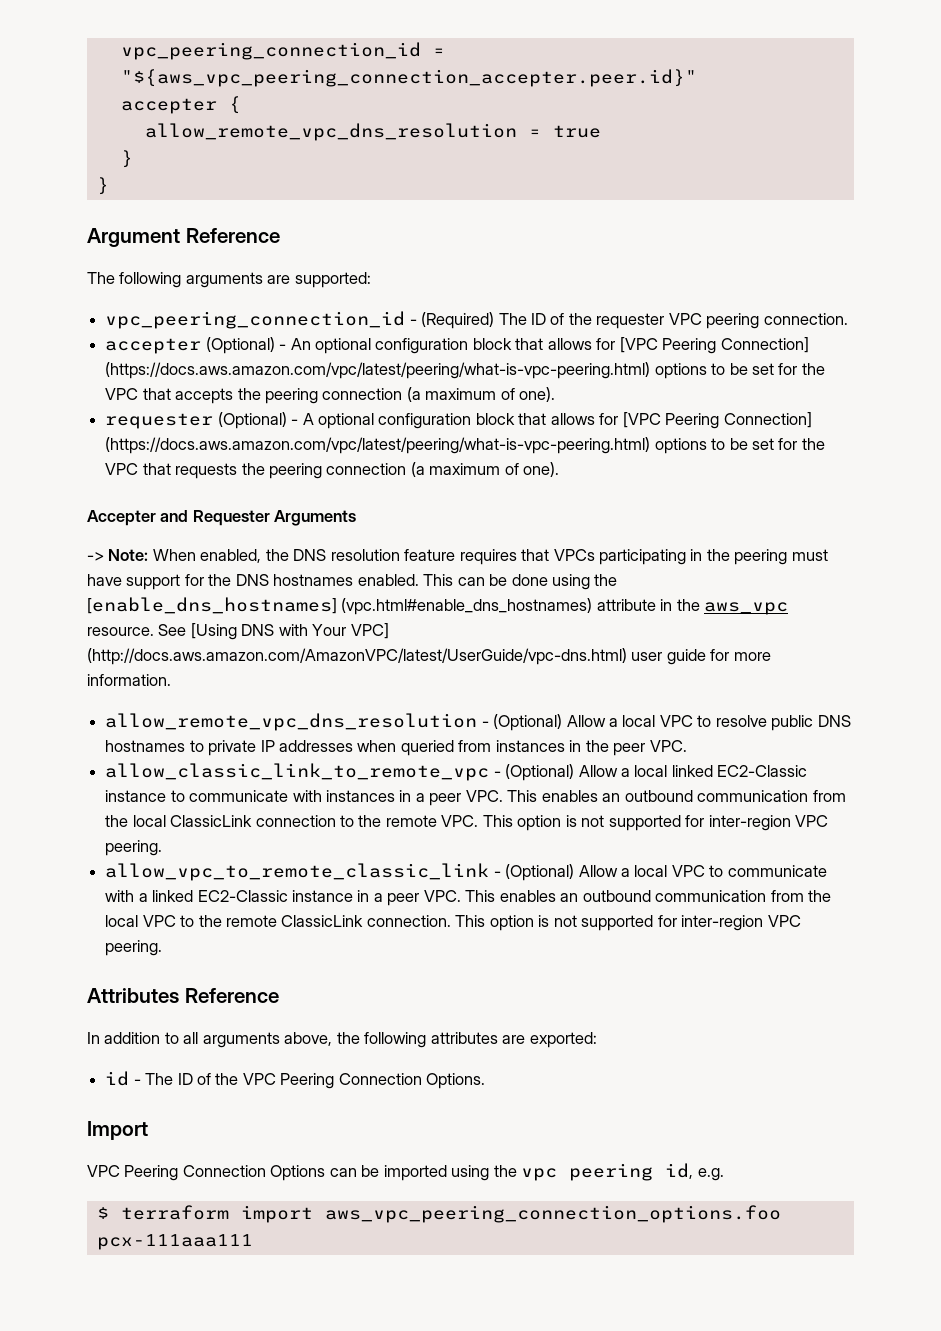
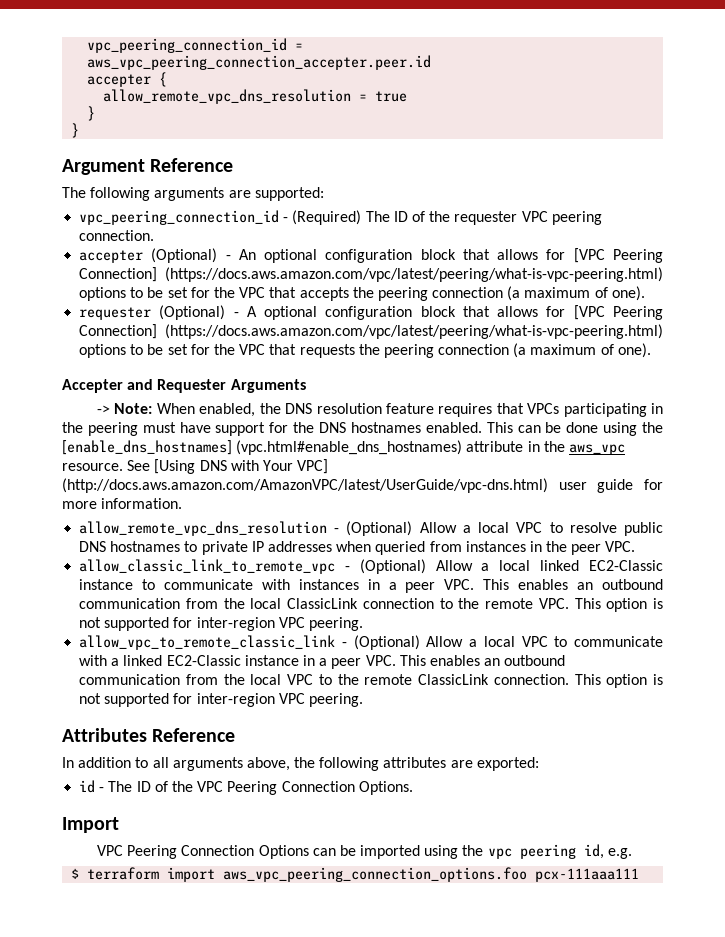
- vpc_peering_connection_id = "${aws_vpc_peering_connection_accepter.peer.id}"
+ vpc_peering_connection_id = aws_vpc_peering_connection_accepter.peer.id

